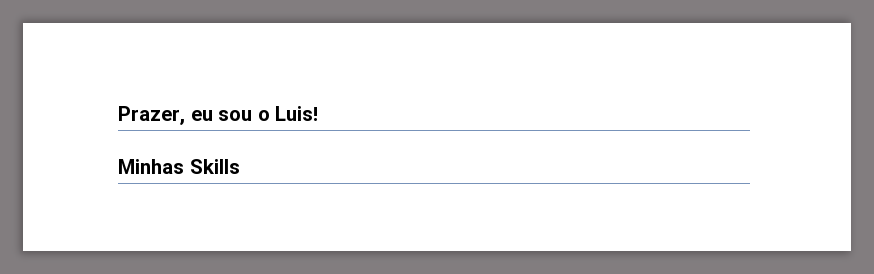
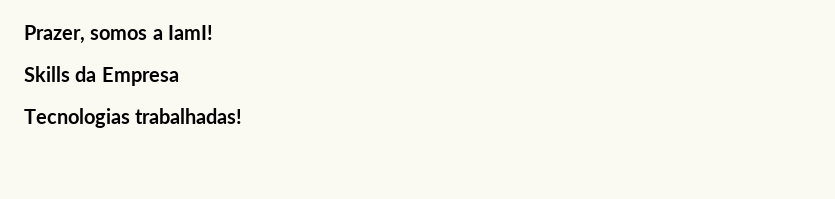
- Prazer, eu sou o Luis!
- Minhas Skills
+ Prazer, somos a IamI!
+ Skills da Empresa
+ Tecnologias trabalhadas!

